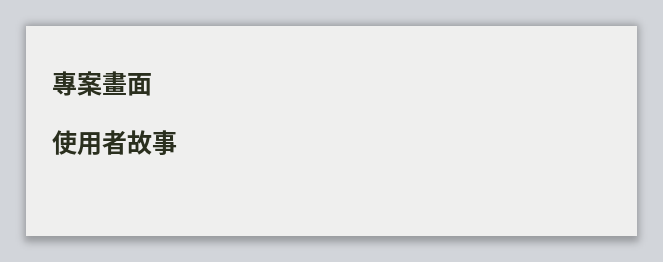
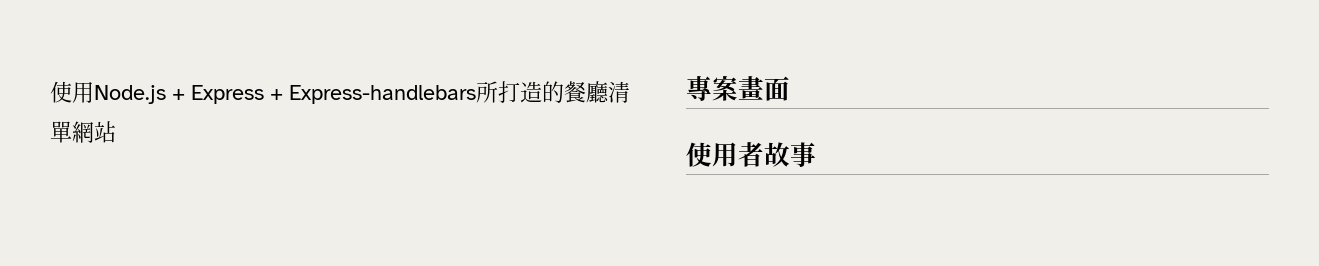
+ 使用Node.js + Express + Express-handlebars所打造的餐廳清單網站

